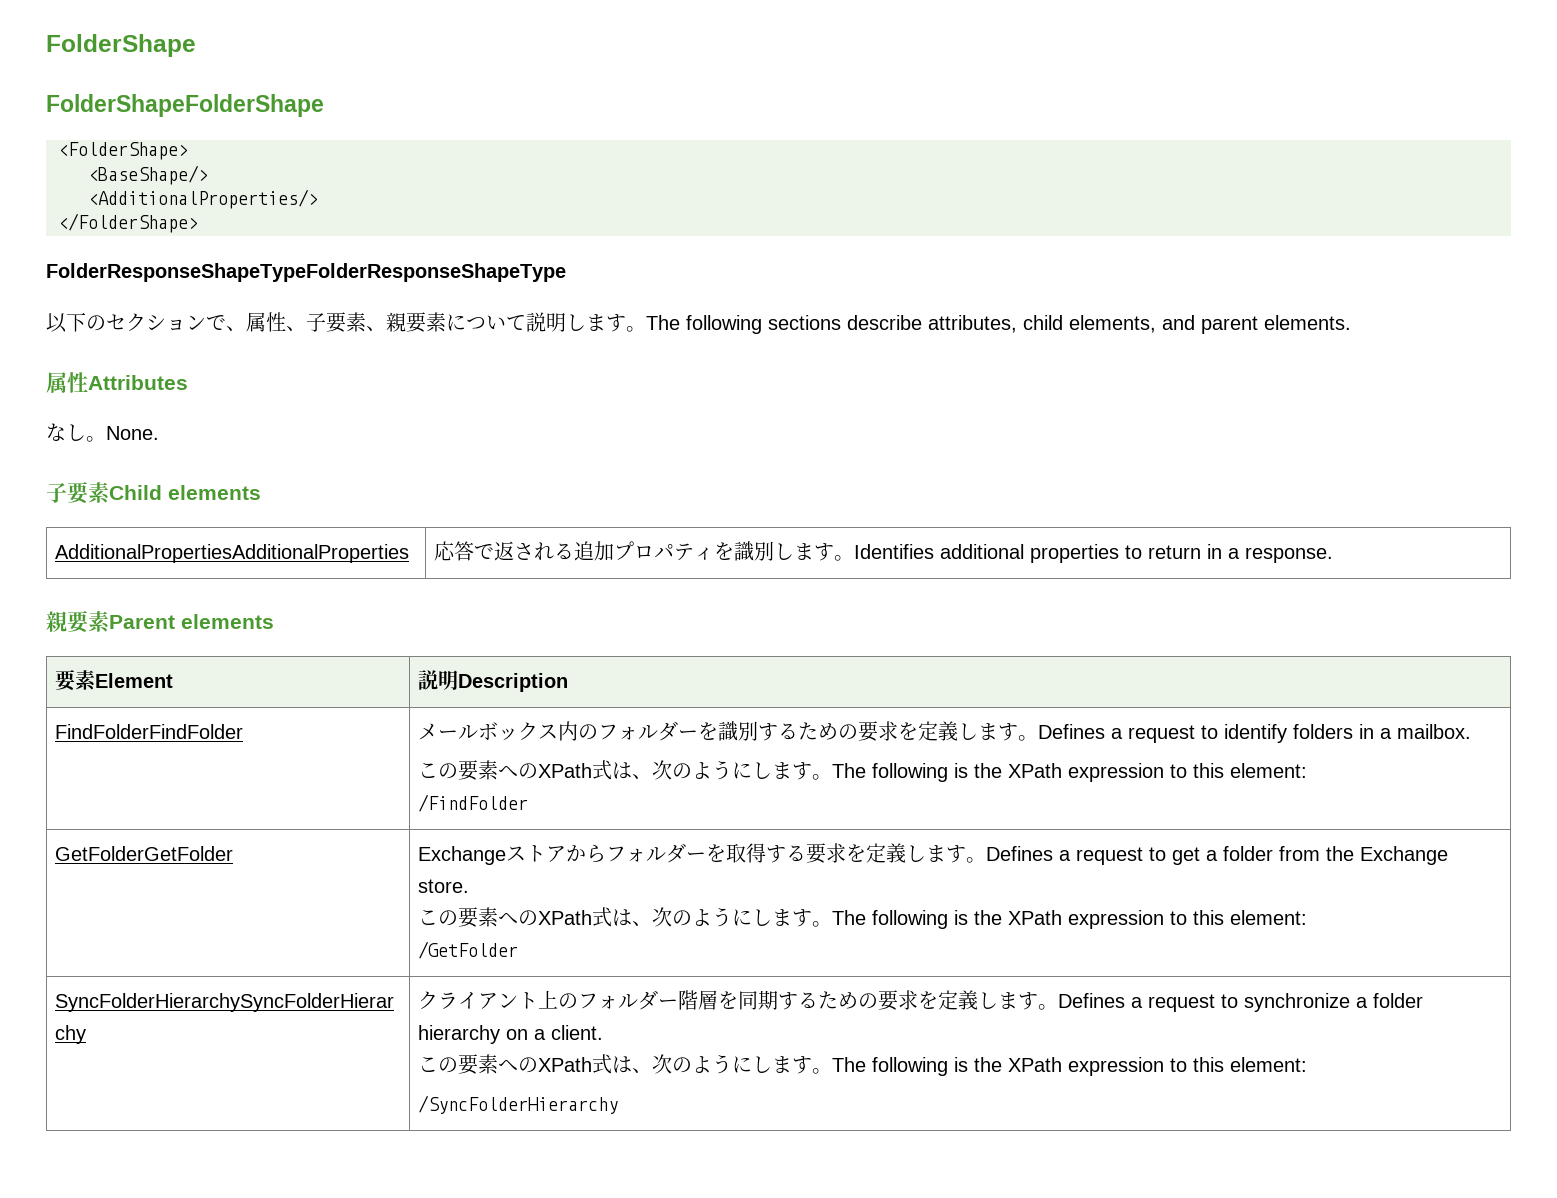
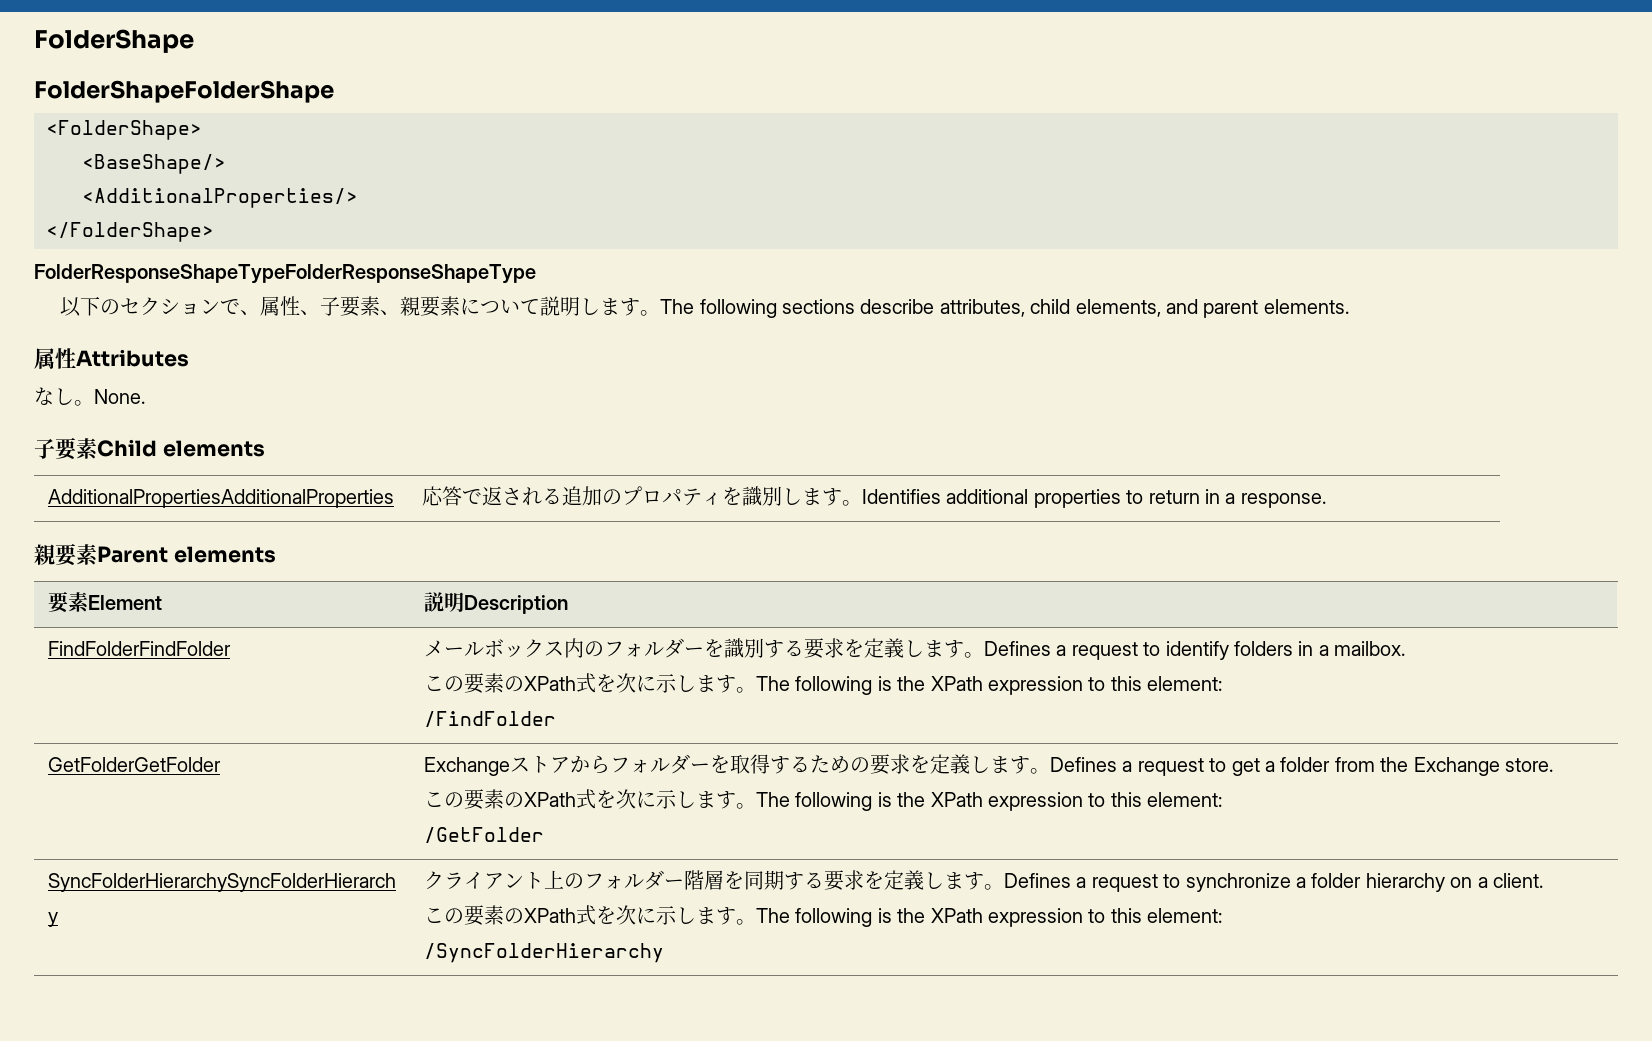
- AdditionalPropertiesAdditionalProperties | 応答で返される追加プロパティを識別します。Identifies additional properties to return in a response.
+ AdditionalPropertiesAdditionalProperties | 応答で返される追加のプロパティを識別します。Identifies additional properties to return in a response.
- メールボックス内のフォルダーを識別するための要求を定義します。
+ メールボックス内のフォルダーを識別する要求を定義します。
  Defines a request to identify folders in a mailbox.
- この要素へのXPath式は、次のようにします。
+ この要素のXPath式を次に示します。
- Exchangeストアからフォルダーを取得する要求を定義します。
+ Exchangeストアからフォルダーを取得するための要求を定義します。
  Defines a request to get a folder from the Exchange store.
- この要素へのXPath式は、次のようにします。
+ この要素のXPath式を次に示します。
- クライアント上のフォルダー階層を同期するための要求を定義します。
+ クライアント上のフォルダー階層を同期する要求を定義します。
  Defines a request to synchronize a folder hierarchy on a client.
- この要素へのXPath式は、次のようにします。
+ この要素のXPath式を次に示します。

